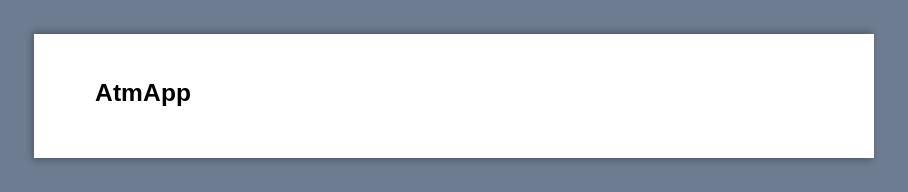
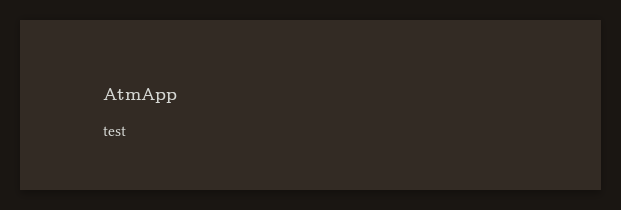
+ test

